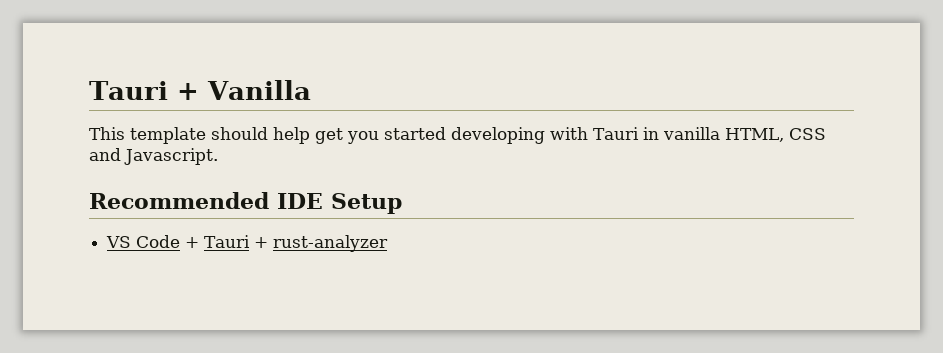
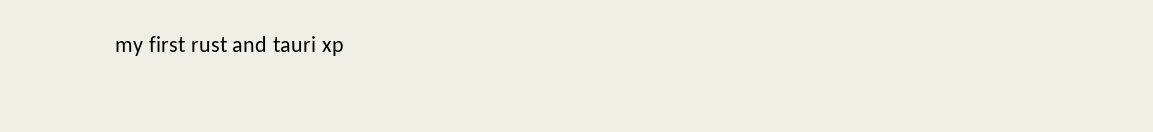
- Tauri + Vanilla
- This template should help get you started developing with Tauri in vanilla HTML, CSS and Javascript.
- Recommended IDE Setup
- VS Code + Tauri + rust-analyzer
+ my first rust and tauri xp

